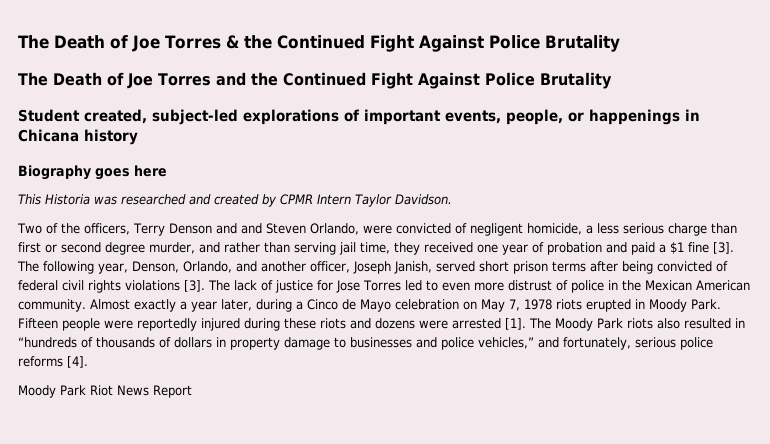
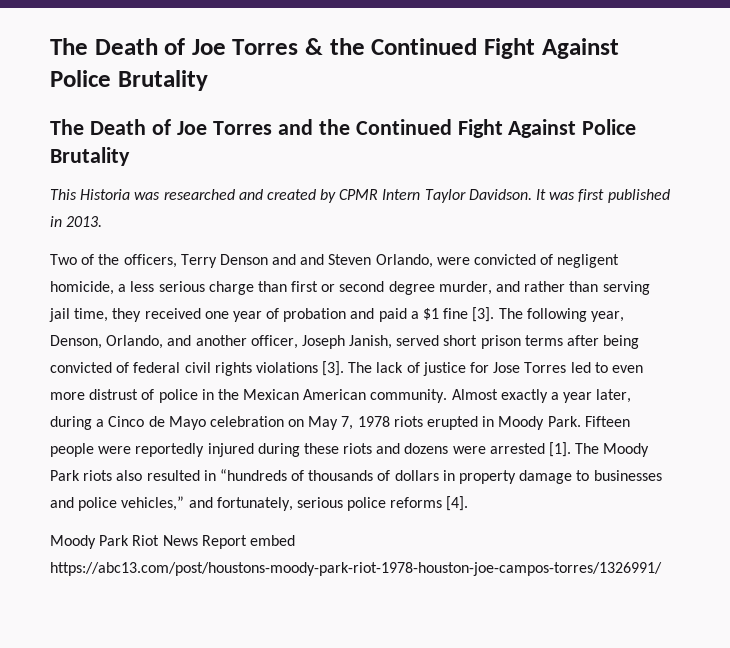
- Student created, subject-led explorations of important events, people, or happenings in Chicana history
- Biography goes here
+ It was first published in 2013.
- Moody Park Riot News Report
+ Moody Park Riot News Report embed https://abc13.com/post/houstons-moody-park-riot-1978-houston-joe-campos-torres/1326991/

